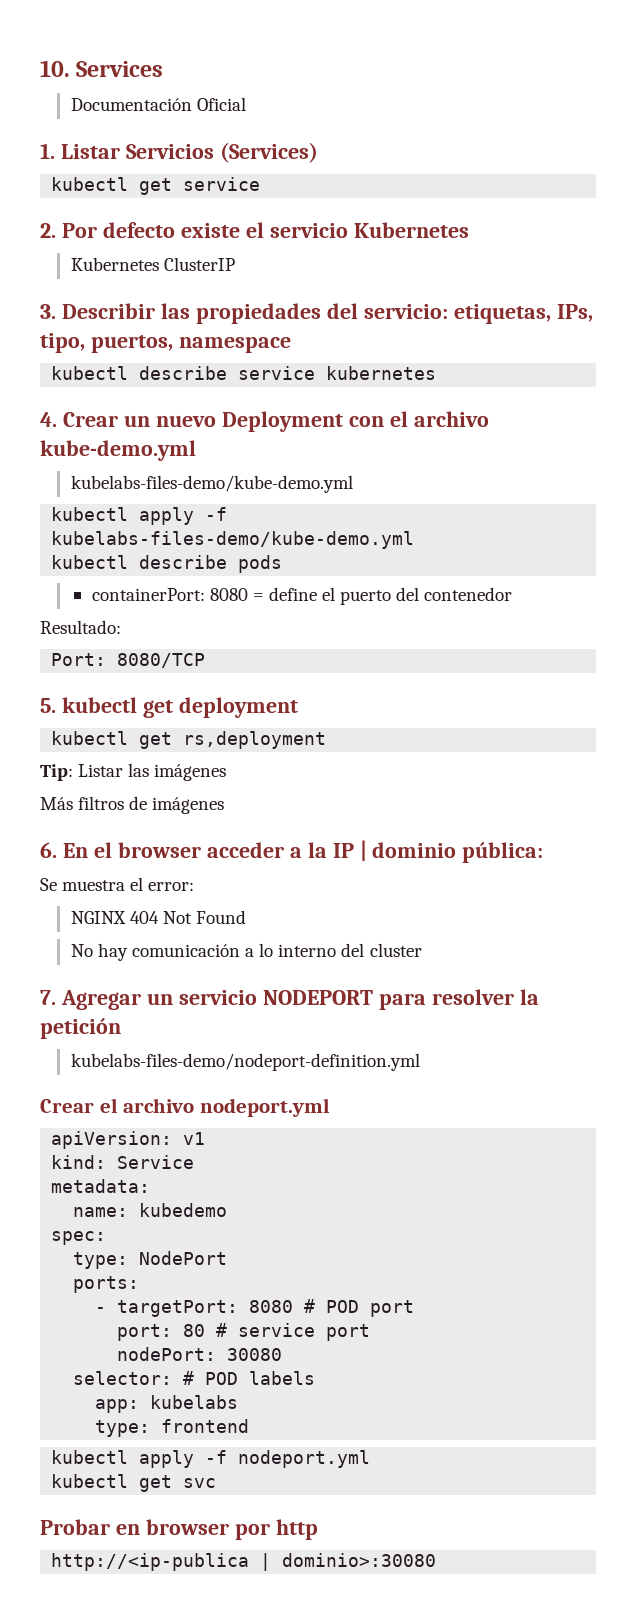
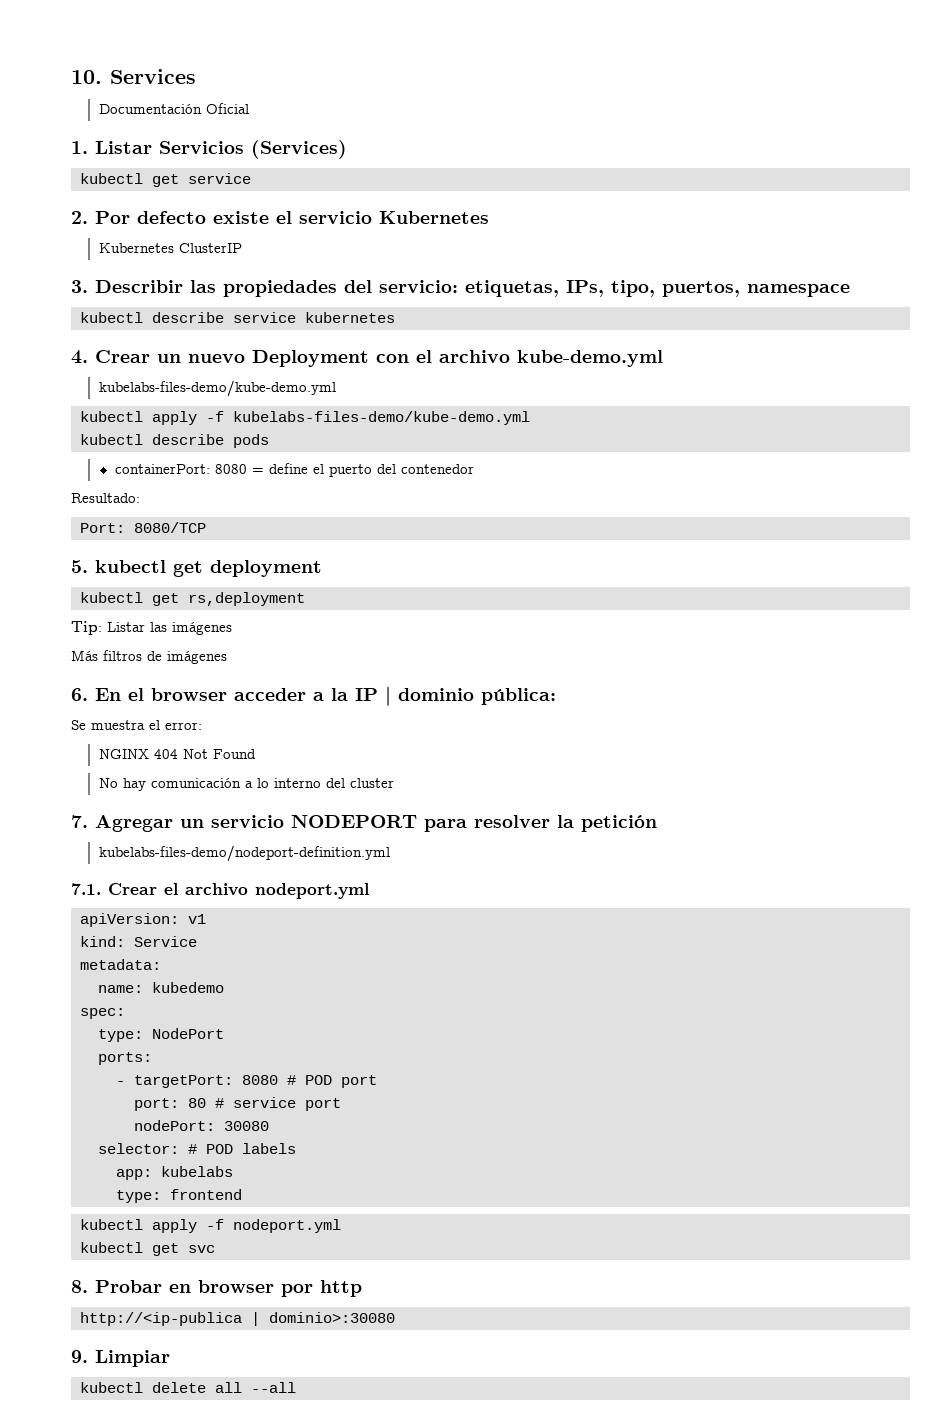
- Crear el archivo nodeport.yml
+ 7.1. Crear el archivo nodeport.yml
- Probar en browser por http
+ 8. Probar en browser por http
+ 9. Limpiar
+ kubectl delete all --all

